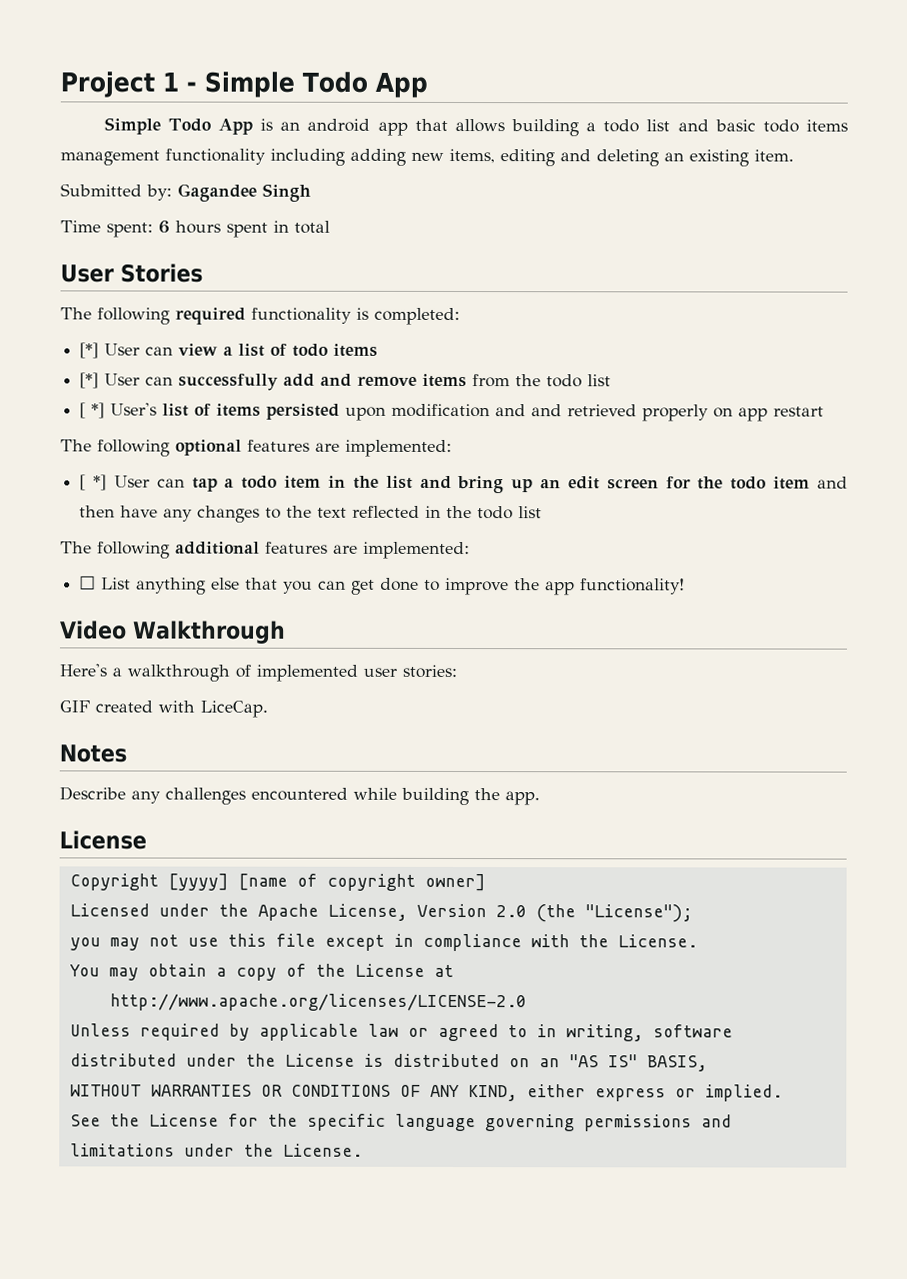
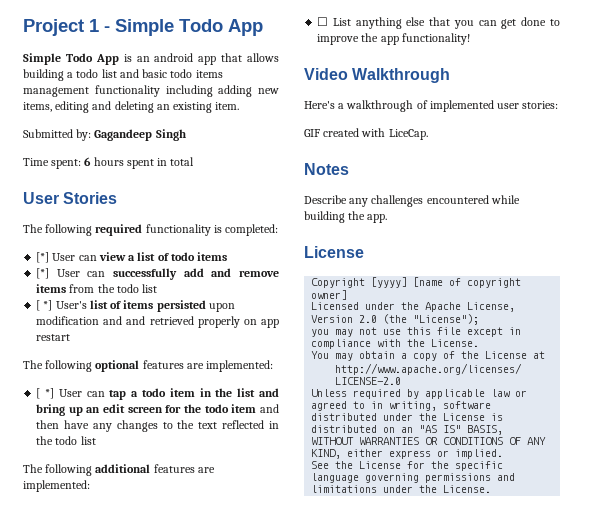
- Submitted by: Gagandee Singh
+ Submitted by: Gagandeep Singh

